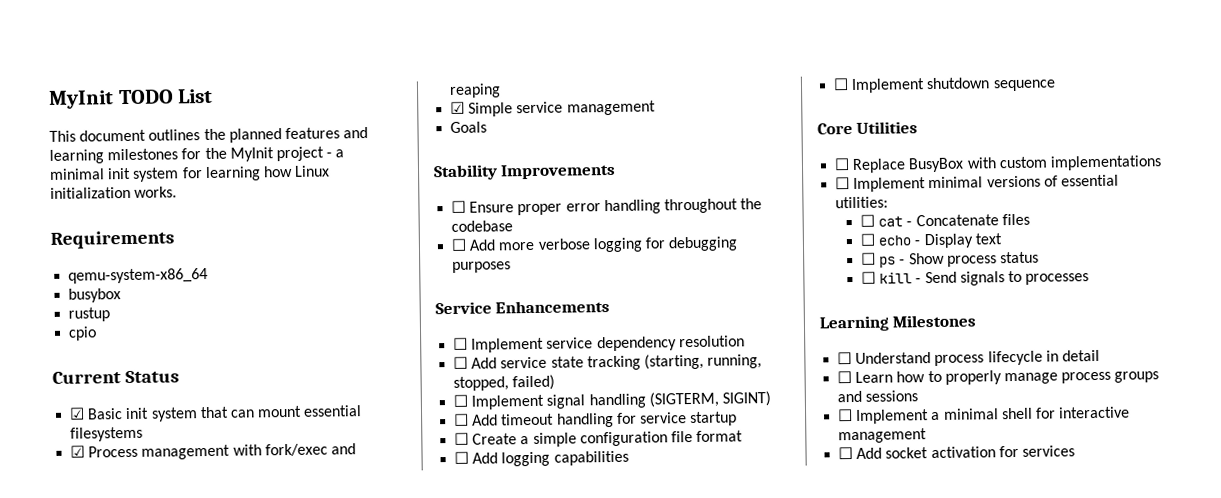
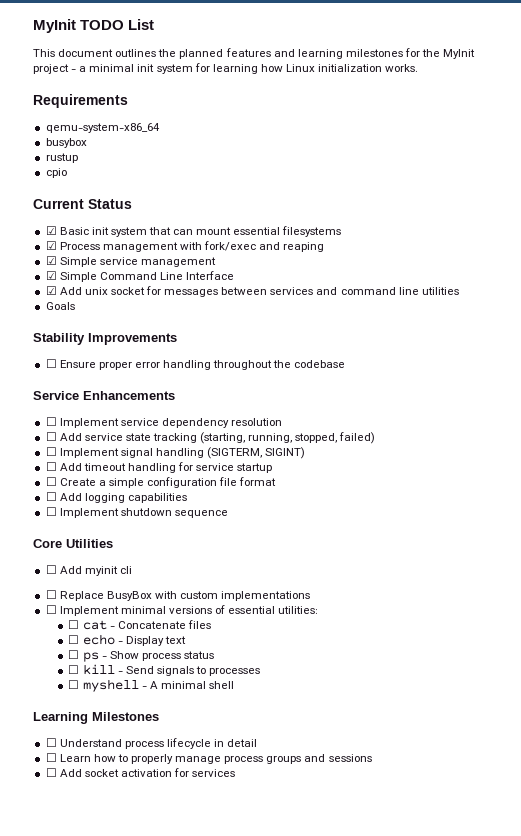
+ ☑ Simple Command Line Interface
+ ☑ Add unix socket for messages between services and command line utilities
- ☐ Add more verbose logging for debugging purposes
+ ☐ Add myinit cli
+ ☐ myshell - A minimal shell
- ☐ Implement a minimal shell for interactive management

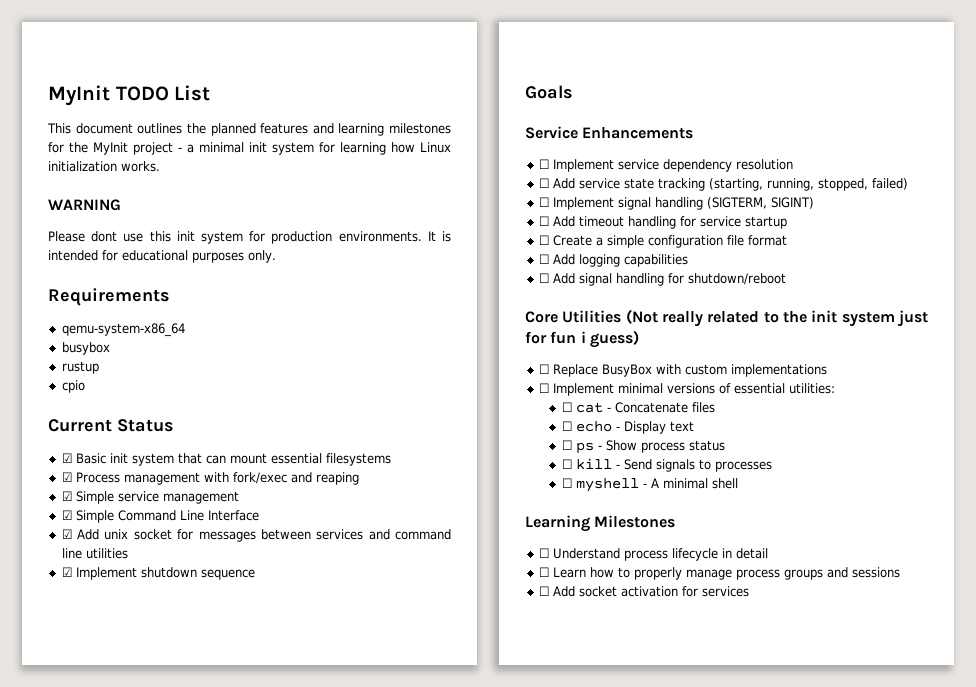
+ WARNING
+ Please dont use this init system for production environments. It is intended for educational purposes only.
+ ☑ Implement shutdown sequence
  Goals
- Stability Improvements
- ☐ Ensure proper error handling throughout the codebase
- ☐ Implement shutdown sequence
- Core Utilities
- ☐ Add myinit cli
+ ☐ Add signal handling for shutdown/reboot
+ Core Utilities (Not really related to the init system just for fun i guess)

